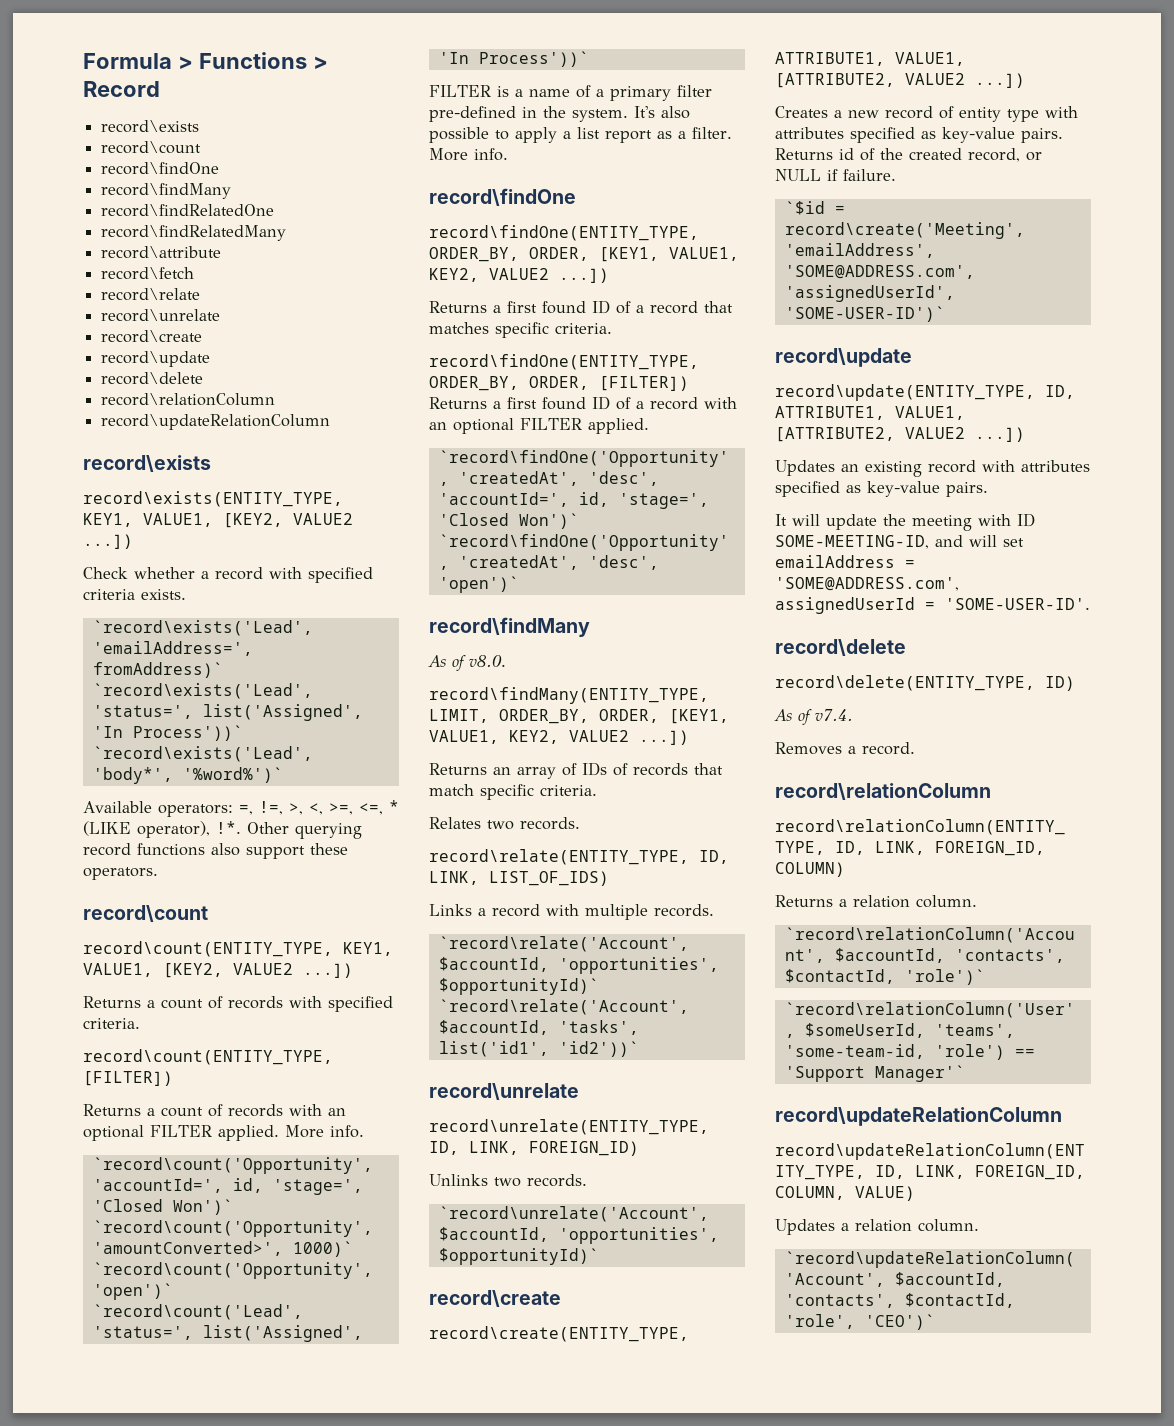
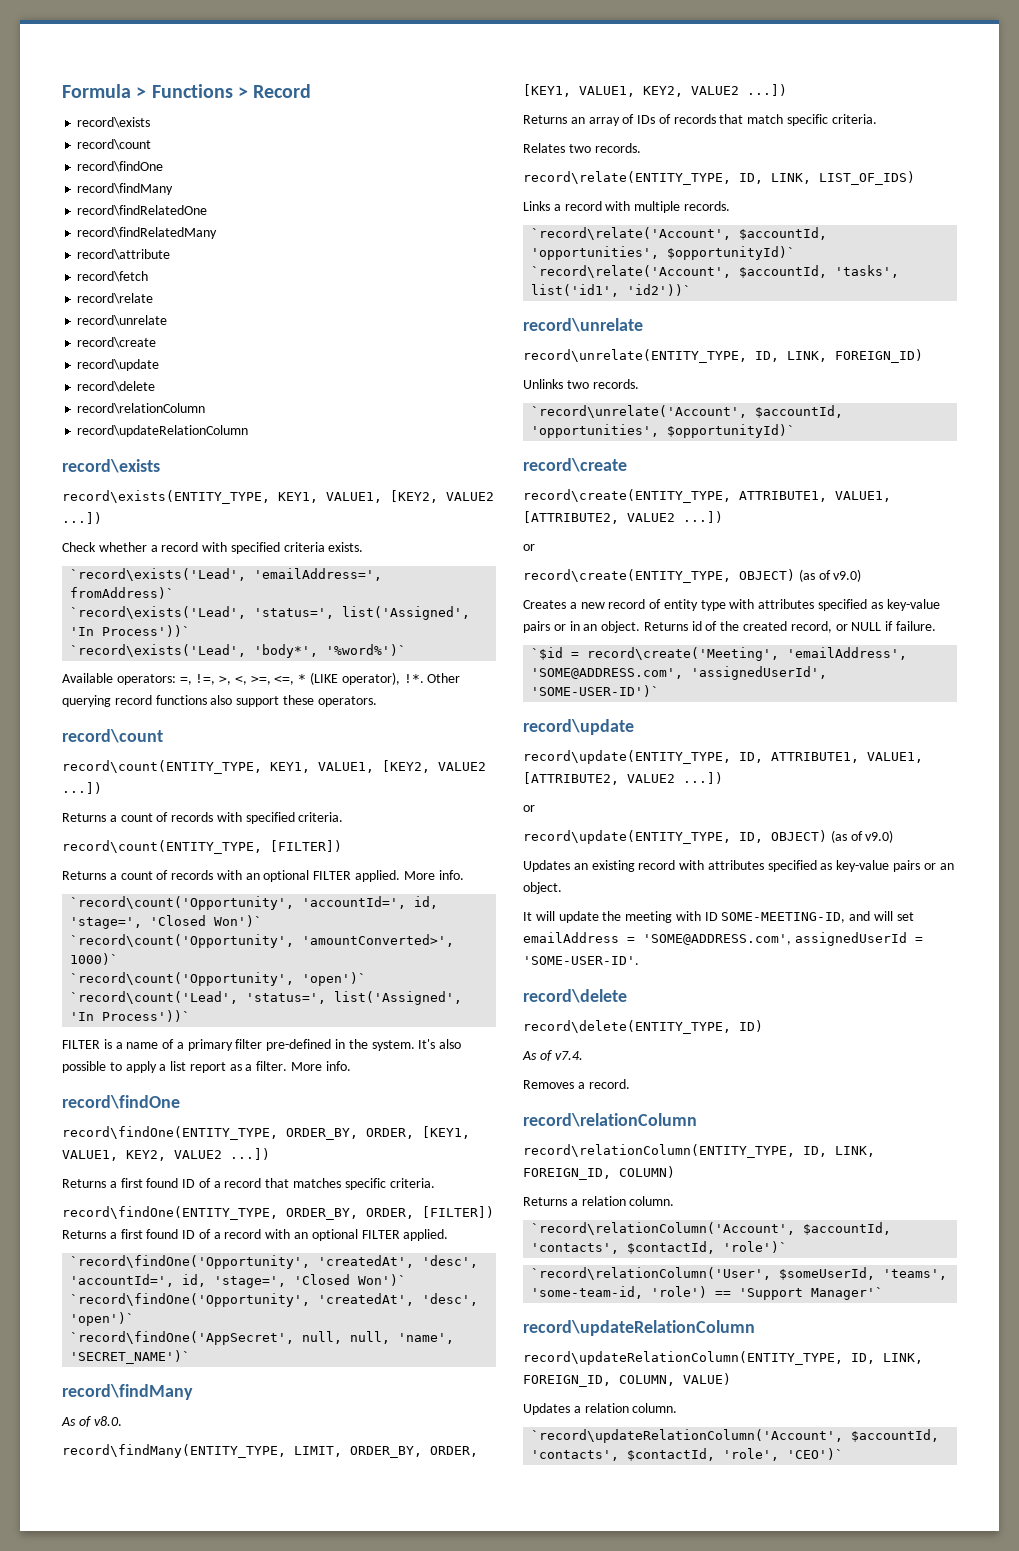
+ `record\findOne('AppSecret', null, null, 'name', 'SECRET_NAME')`
  record\create(ENTITY_TYPE, ATTRIBUTE1, VALUE1, [ATTRIBUTE2, VALUE2 ...])
+ or
+ record\create(ENTITY_TYPE, OBJECT) (as of v9.0)
- Creates a new record of entity type with attributes specified as key-value pairs.
+ Creates a new record of entity type with attributes specified as key-value pairs or in an object.
  record\update(ENTITY_TYPE, ID, ATTRIBUTE1, VALUE1, [ATTRIBUTE2, VALUE2 ...])
+ or
+ record\update(ENTITY_TYPE, ID, OBJECT) (as of v9.0)
- Updates an existing record with attributes specified as key-value pairs.
+ Updates an existing record with attributes specified as key-value pairs or an object.

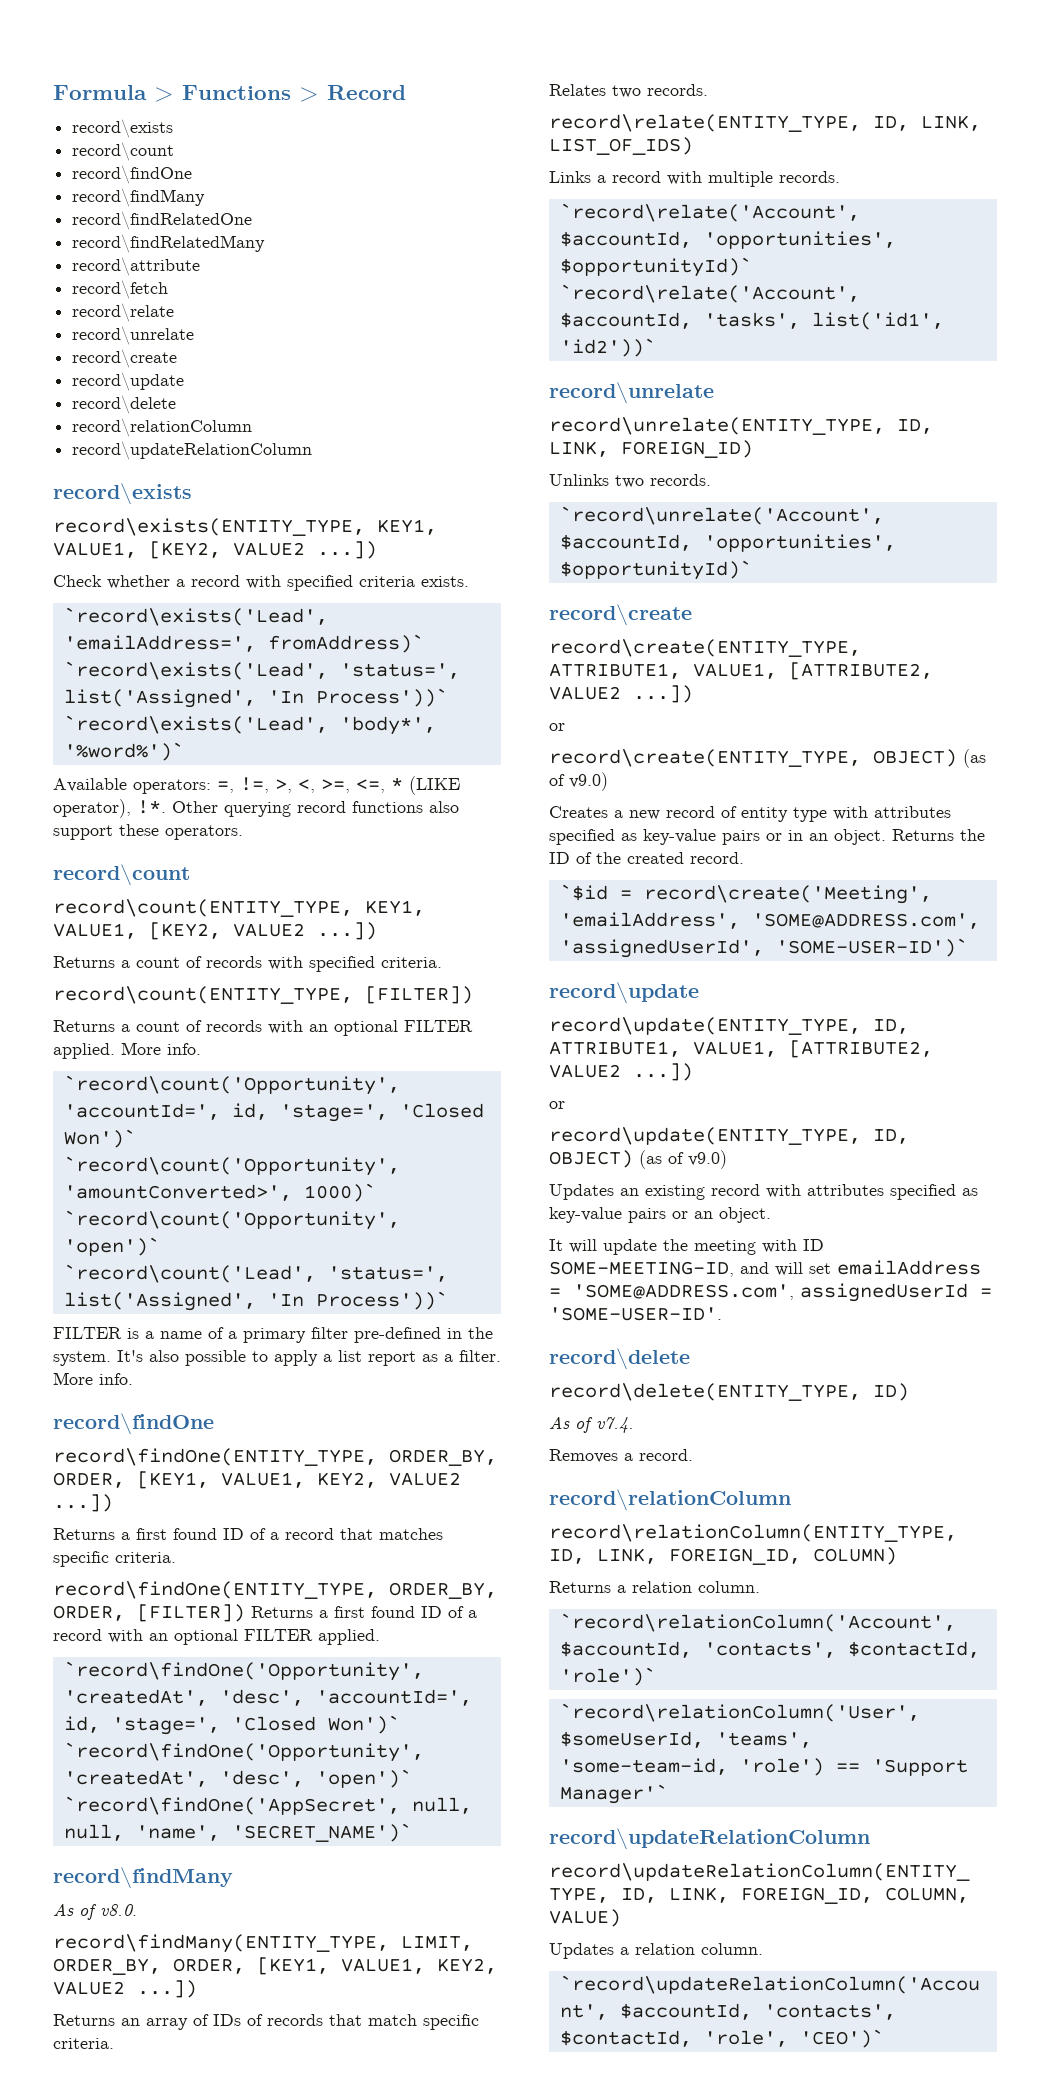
- Returns id of the created record, or NULL if failure.
+ Returns the ID of the created record.

